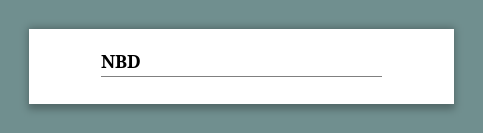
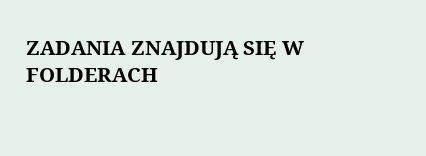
- NBD
+ ZADANIA ZNAJDUJĄ SIĘ W FOLDERACH

